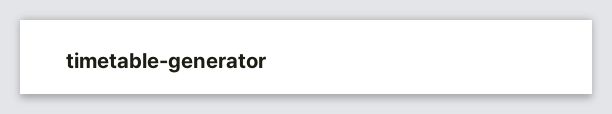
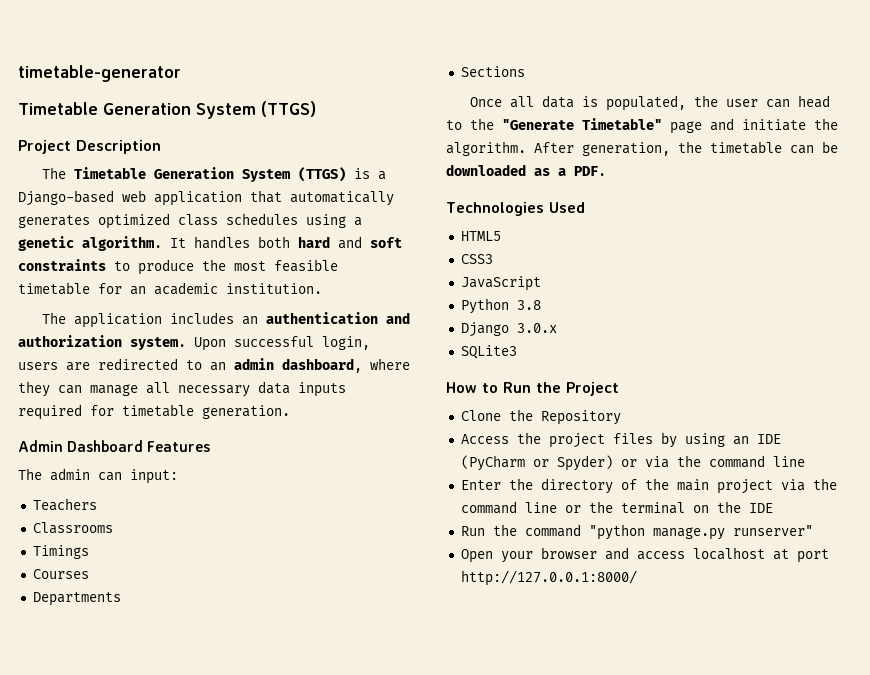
  timetable-generator
+ Timetable Generation System (TTGS)
+ Project Description
+ The Timetable Generation System (TTGS) is a Django-based web application that automatically generates optimized class schedules using a genetic algorithm. It handles both hard and soft constraints to produce the most feasible timetable for an academic institution.
+ The application includes an authentication and authorization system. Upon successful login, users are redirected to an admin dashboard, where they can manage all necessary data inputs required for timetable generation.
+ Admin Dashboard Features
+ The admin can input:
+ Teachers
+ Classrooms
+ Timings
+ Courses
+ Departments
+ Sections
+ Once all data is populated, the user can head to the "Generate Timetable" page and initiate the algorithm. After generation, the timetable can be downloaded as a PDF.
+ Technologies Used
+ HTML5
+ CSS3
+ JavaScript
+ Python 3.8
+ Django 3.0.x
+ SQLite3
+ How to Run the Project
+ Clone the Repository
+ Access the project files by using an IDE (PyCharm or Spyder) or via the command line
+ Enter the directory of the main project via the command line or the terminal on the IDE
+ Run the command "python manage.py runserver"
+ Open your browser and access localhost at port http://127.0.0.1:8000/

